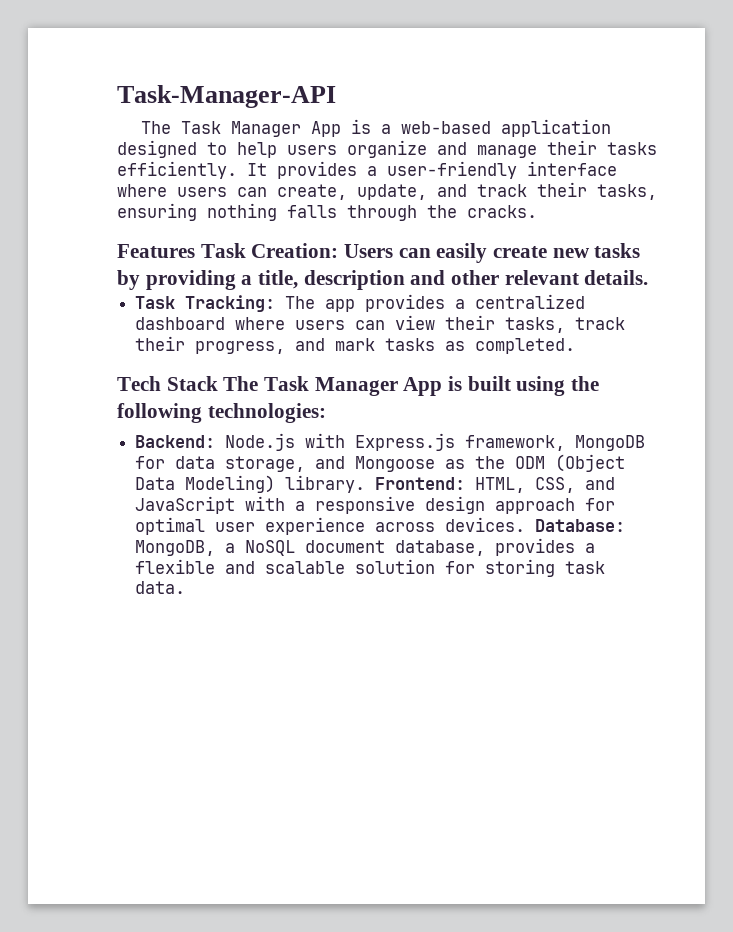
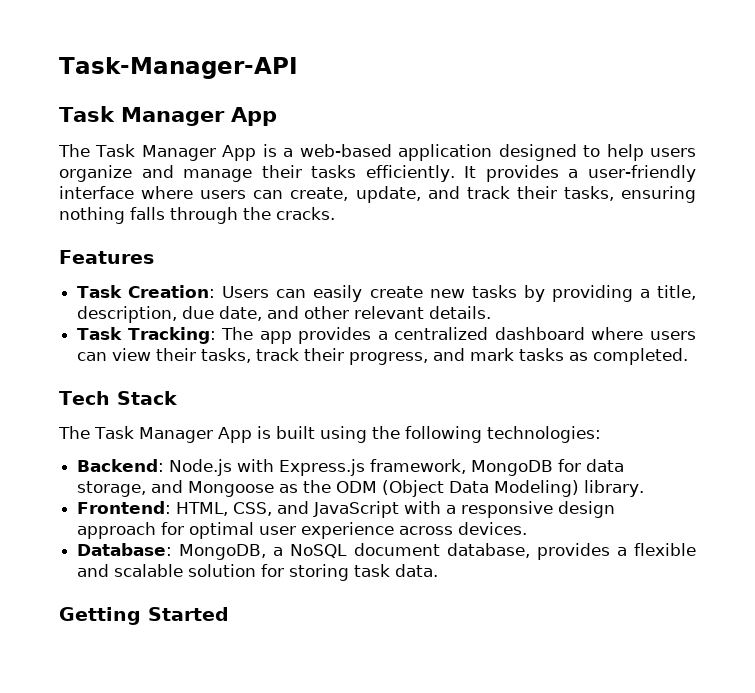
  Task-Manager-API
+ Task Manager App
- Features Task Creation: Users can easily create new tasks by providing a title, description and other relevant details.
+ Features
+ Task Creation: Users can easily create new tasks by providing a title, description, due date, and other relevant details.
- Tech Stack The Task Manager App is built using the following technologies:
+ Tech Stack
+ The Task Manager App is built using the following technologies:
- Backend: Node.js with Express.js framework, MongoDB for data storage, and Mongoose as the ODM (Object Data Modeling) library. Frontend: HTML, CSS, and JavaScript with a responsive design approach for optimal user experience across devices. Database: MongoDB, a NoSQL document database, provides a flexible and scalable solution for storing task data.
+ Backend: Node.js with Express.js framework, MongoDB for data storage, and Mongoose as the ODM (Object Data Modeling) library.
+ Frontend: HTML, CSS, and JavaScript with a responsive design approach for optimal user experience across devices.
+ Database: MongoDB, a NoSQL document database, provides a flexible and scalable solution for storing task data.
+ Getting Started

